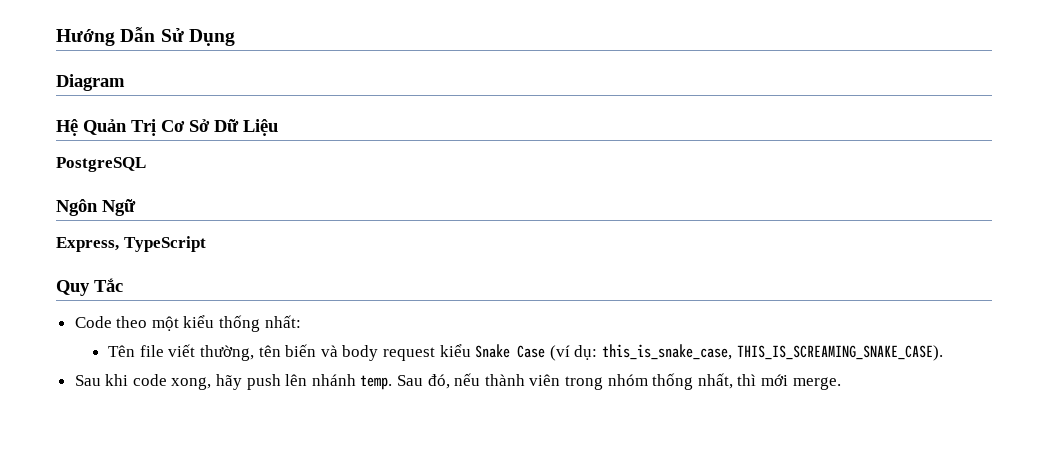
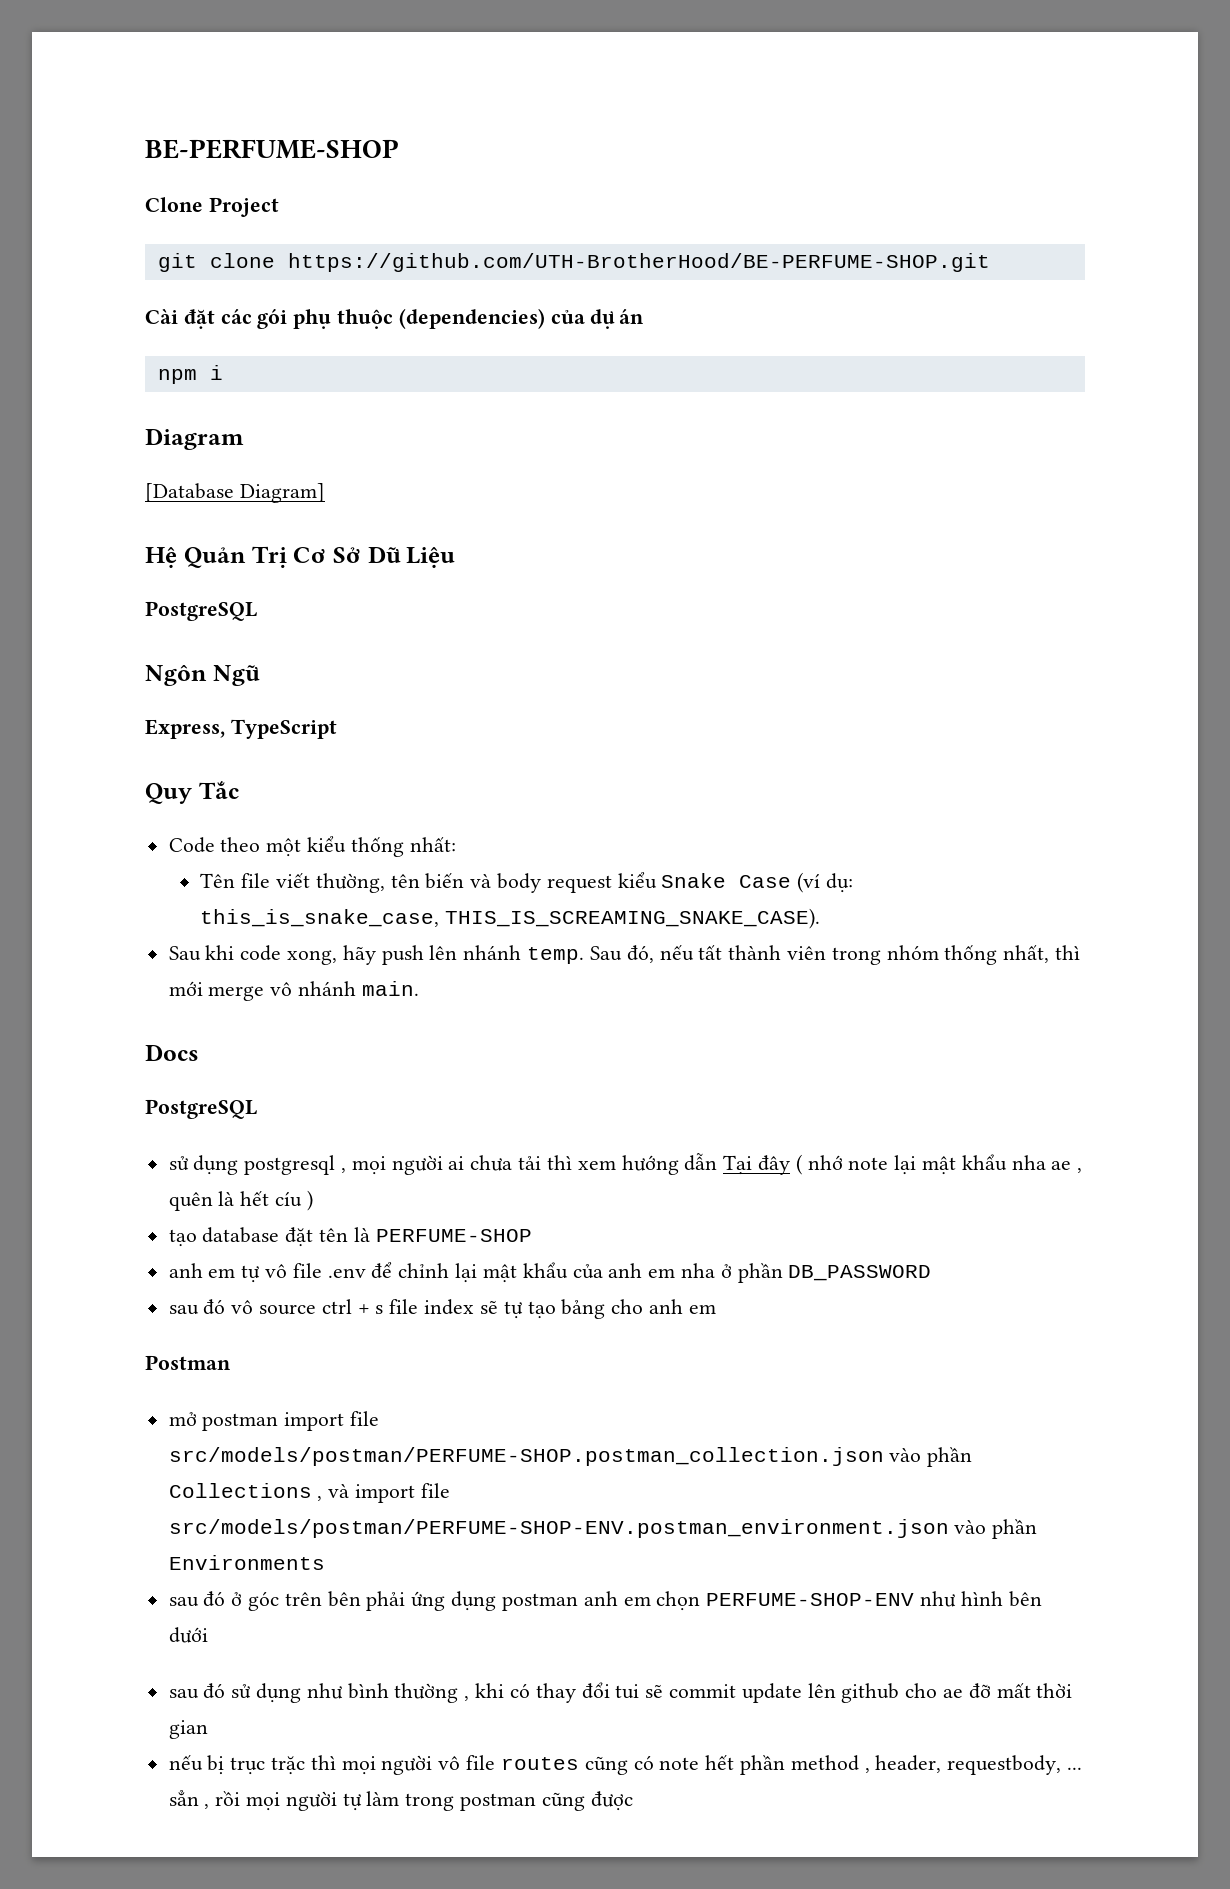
- Hướng Dẫn Sử Dụng
+ BE-PERFUME-SHOP
+ Clone Project
+ git clone https://github.com/UTH-BrotherHood/BE-PERFUME-SHOP.git
+ Cài đặt các gói phụ thuộc (dependencies) của dự án
+ npm i
+ [Database Diagram]
- Sau đó, nếu thành viên trong nhóm thống nhất, thì mới merge.
+ Sau đó, nếu tất thành viên trong nhóm thống nhất, thì mới merge vô nhánh main.
+ Docs
+ PostgreSQL
+ sử dụng postgresql , mọi người ai chưa tải thì xem hướng dẫn Tại đây ( nhớ note lại mật khẩu nha ae , quên là hết cíu )
+ tạo database đặt tên là PERFUME-SHOP
+ anh em tự vô file .env để chỉnh lại mật khẩu của anh em nha ở phần DB_PASSWORD
+ sau đó vô source ctrl + s file index sẽ tự tạo bảng cho anh em
+ Postman
+ mở postman import file src/models/postman/PERFUME-SHOP.postman_collection.json vào phần Collections , và import file src/models/postman/PERFUME-SHOP-ENV.postman_environment.json vào phần Environments
+ sau đó ở góc trên bên phải ứng dụng postman anh em chọn PERFUME-SHOP-ENV như hình bên dưới
+ sau đó sử dụng như bình thường , khi có thay đổi tui sẽ commit update lên github cho ae đỡ mất thời gian
+ nếu bị trục trặc thì mọi người vô file routes cũng có note hết phần method , header, requestbody, ... sẳn , rồi mọi người tự làm trong postman cũng được

